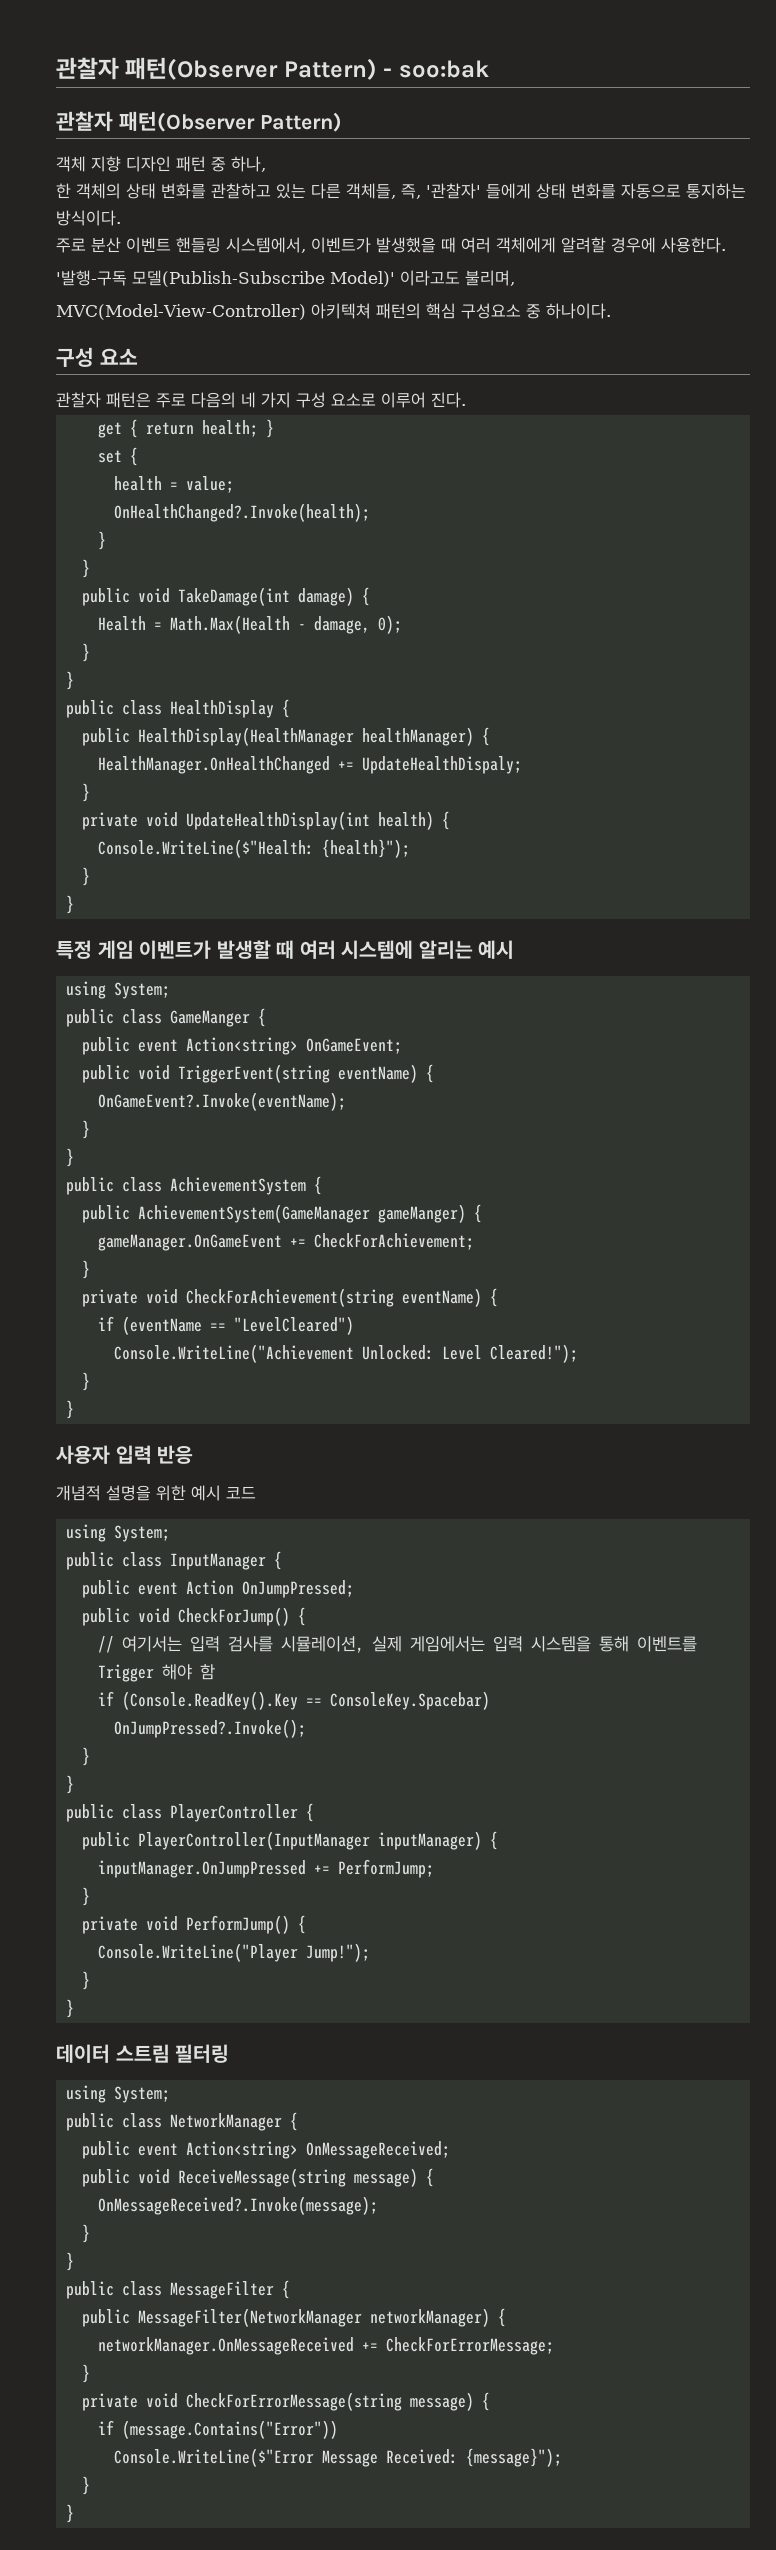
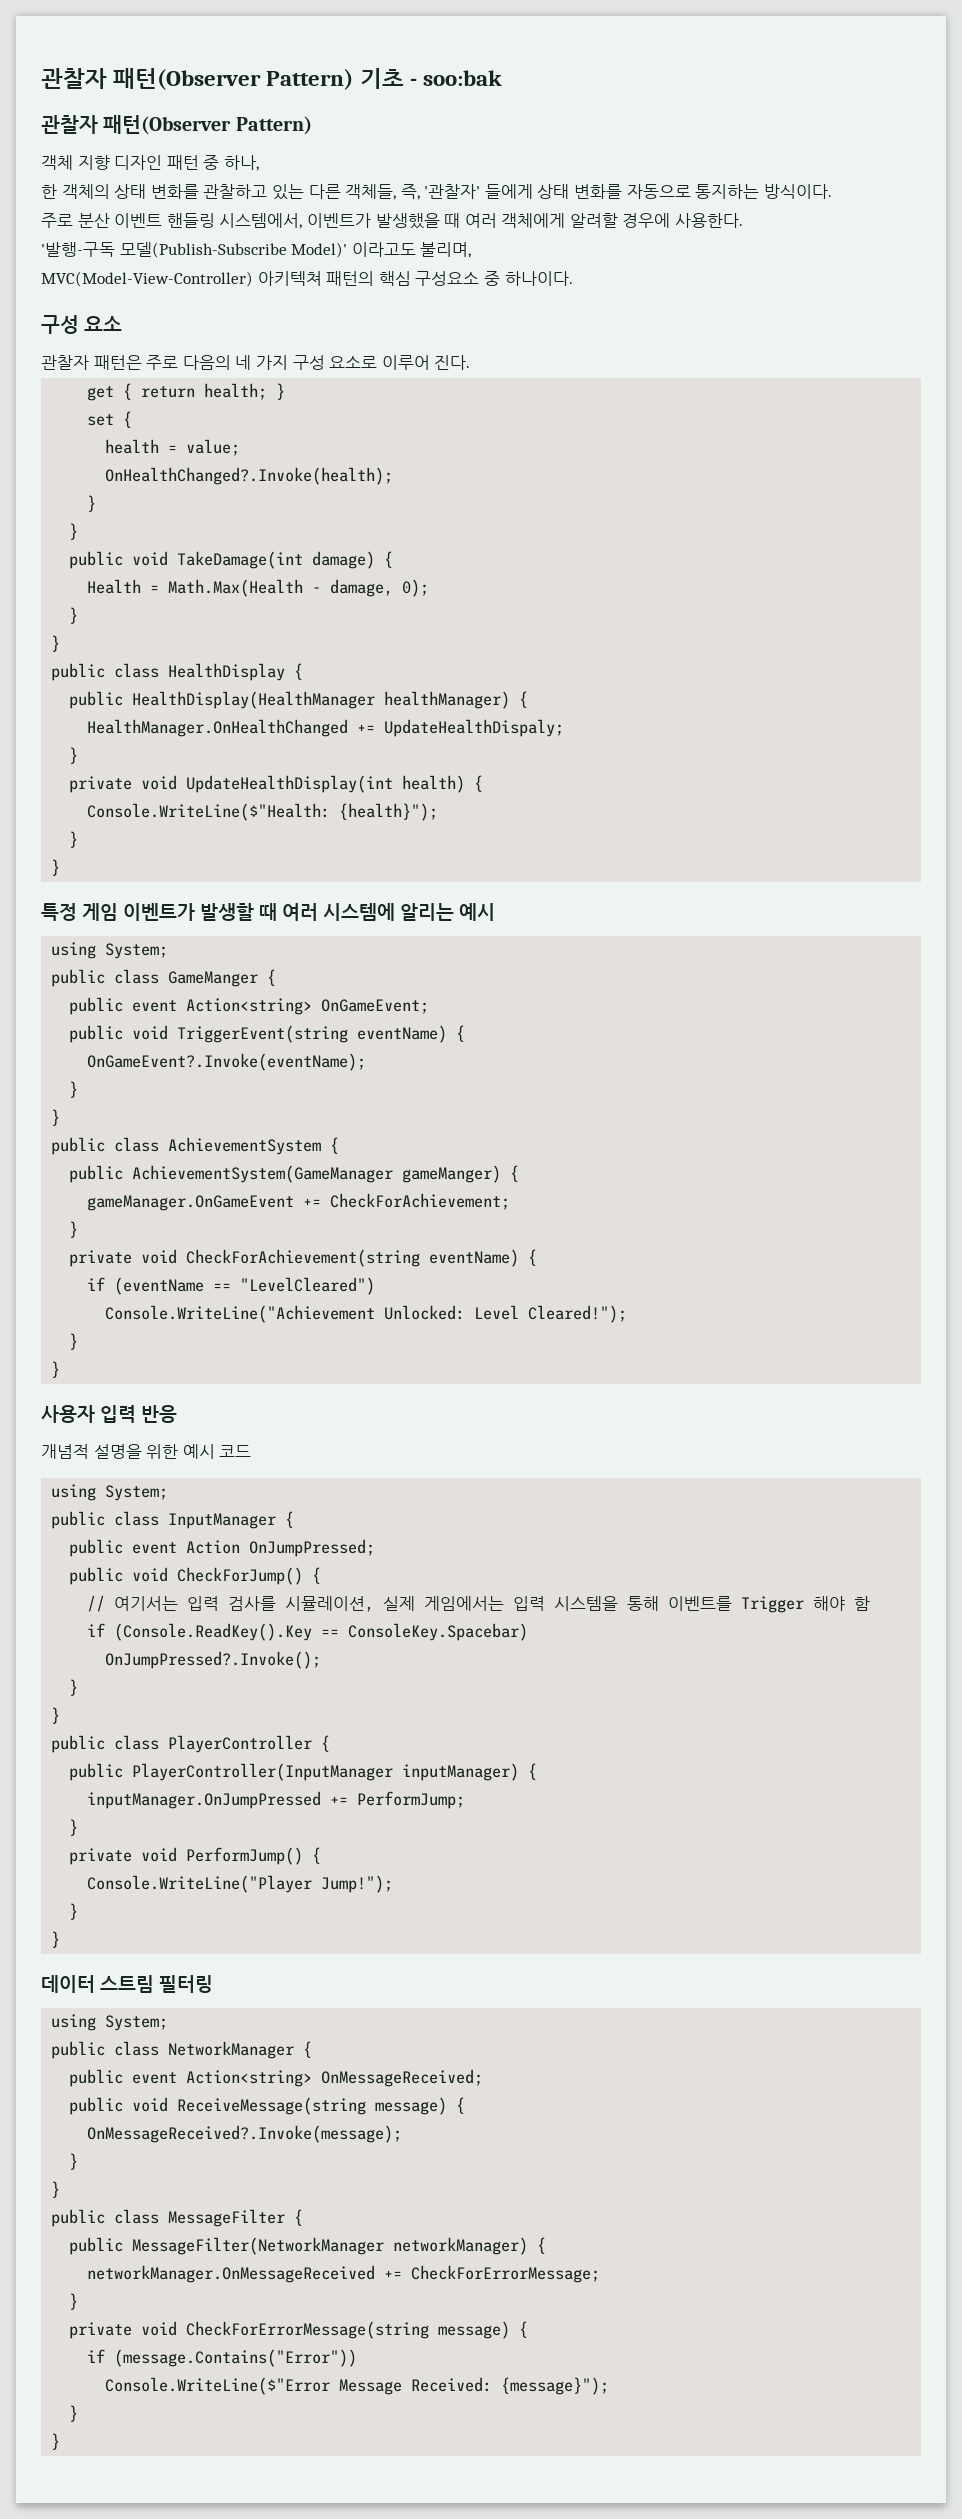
- 관찰자 패턴(Observer Pattern) - soo:bak
+ 관찰자 패턴(Observer Pattern) 기초 - soo:bak

